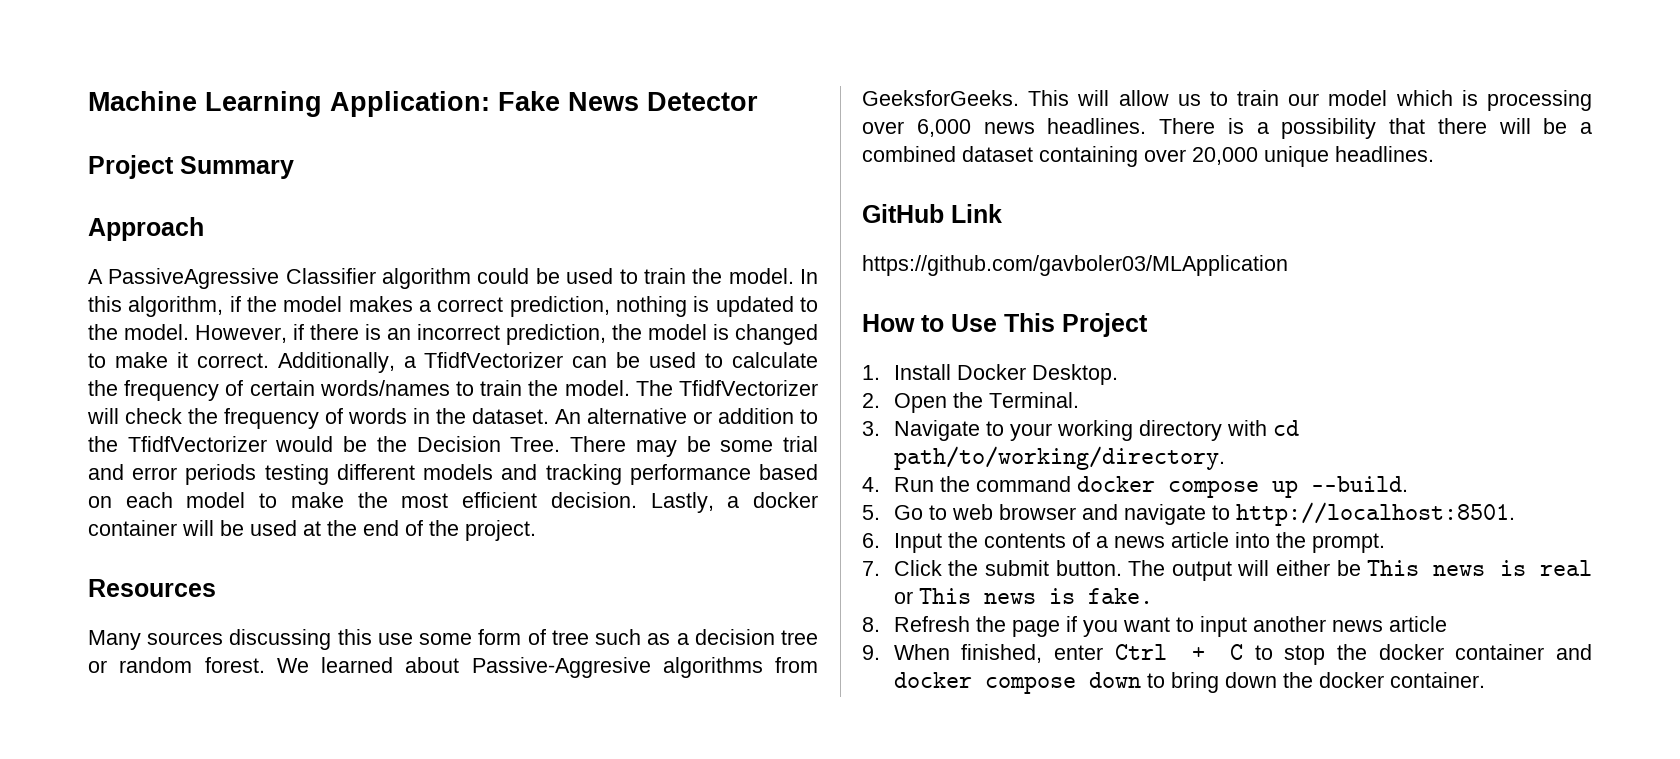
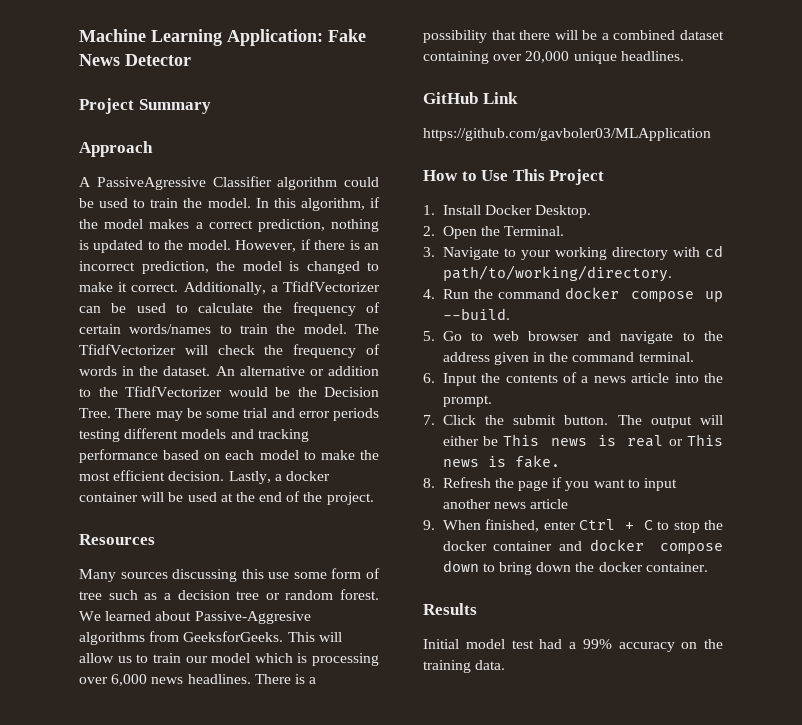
- 5. Go to web browser and navigate to http://localhost:8501.
+ 5. Go to web browser and navigate to the address given in the command terminal.
+ Results
+ Initial model test had a 99% accuracy on the training data.

